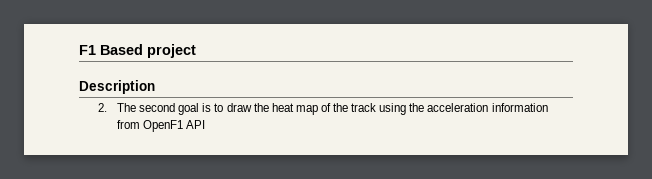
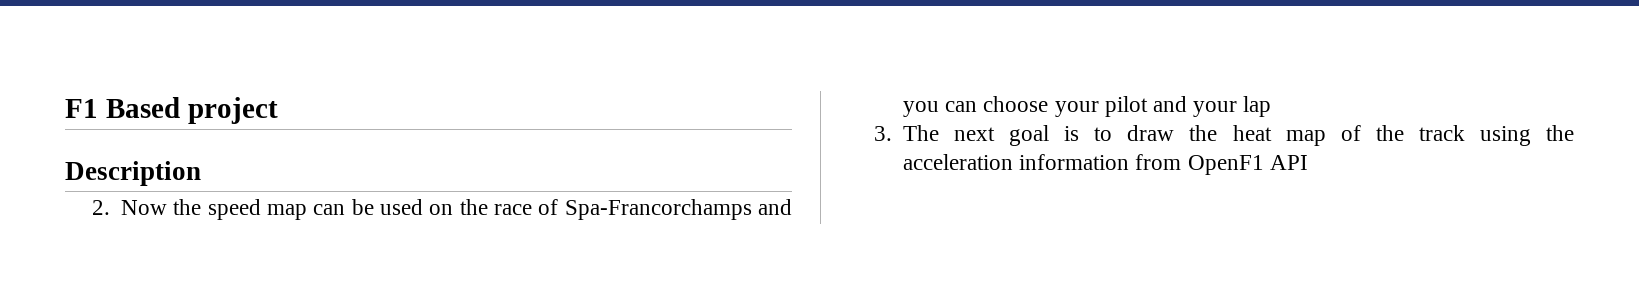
- 2. The second goal is to draw the heat map of the track using the acceleration information from OpenF1 API
+ 2. Now the speed map can be used on the race of Spa-Francorchamps and you can choose your pilot and your lap
+ 3. The next goal is to draw the heat map of the track using the acceleration information from OpenF1 API

